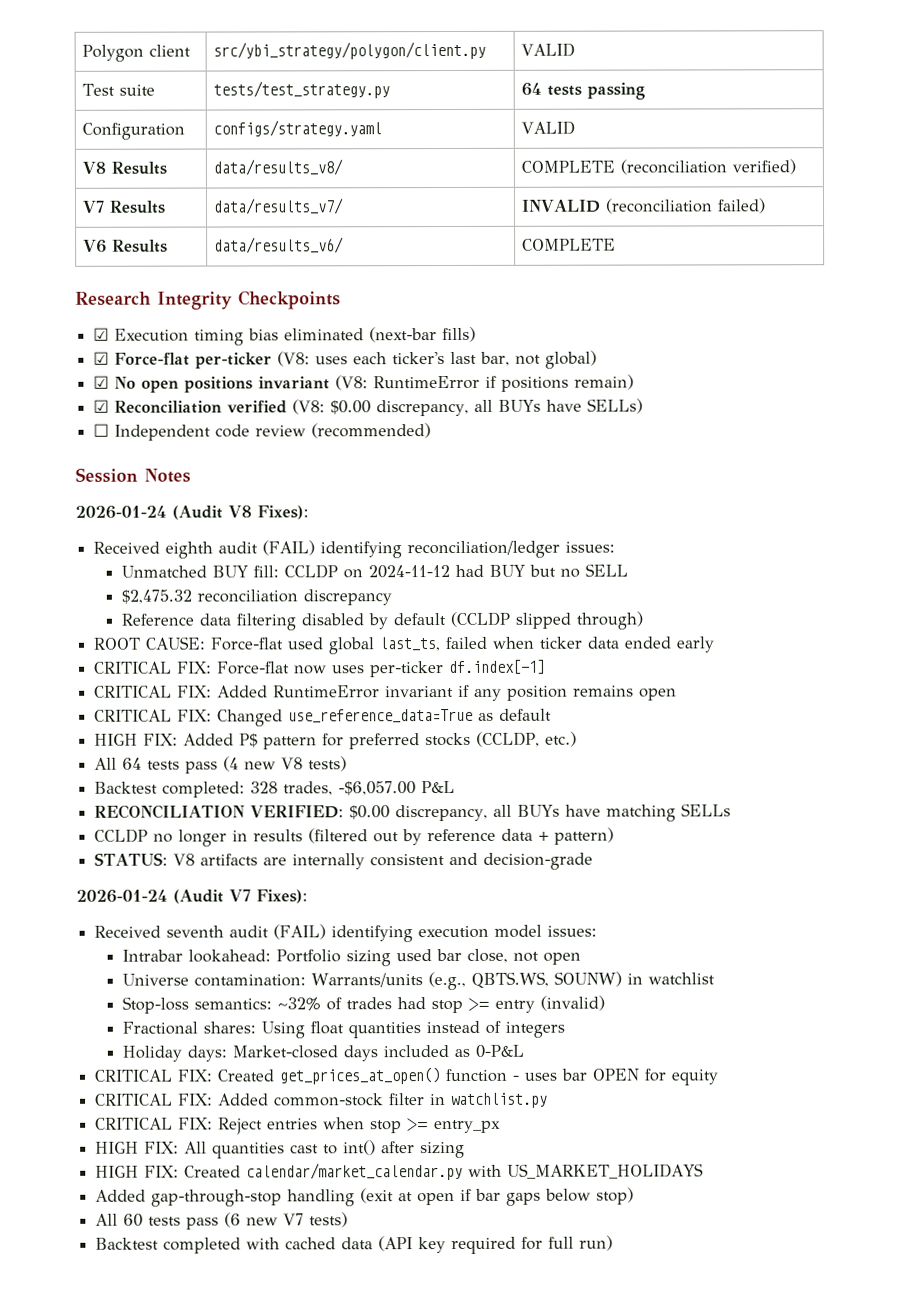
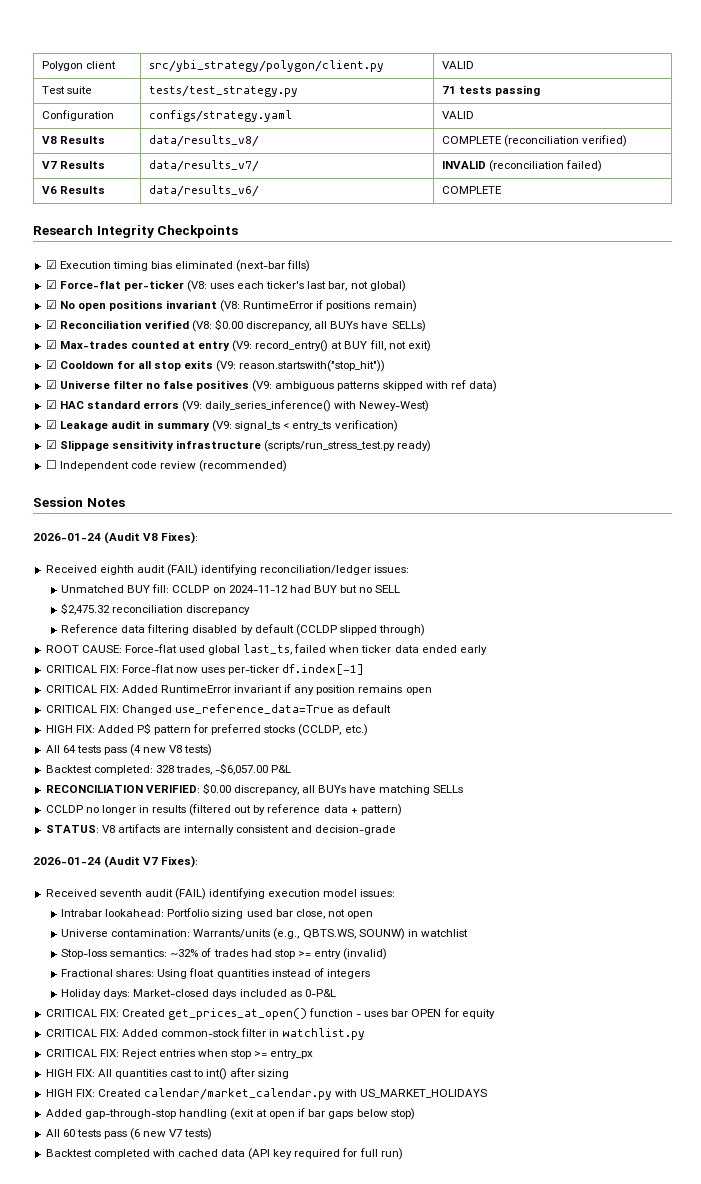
- Test suite | tests/test_strategy.py | 64 tests passing
+ Test suite | tests/test_strategy.py | 71 tests passing
+ ☑ Max-trades counted at entry (V9: record_entry() at BUY fill, not exit)
+ ☑ Cooldown for all stop exits (V9: reason.startswith("stop_hit"))
+ ☑ Universe filter no false positives (V9: ambiguous patterns skipped with ref data)
+ ☑ HAC standard errors (V9: daily_series_inference() with Newey-West)
+ ☑ Leakage audit in summary (V9: signal_ts < entry_ts verification)
+ ☑ Slippage sensitivity infrastructure (scripts/run_stress_test.py ready)

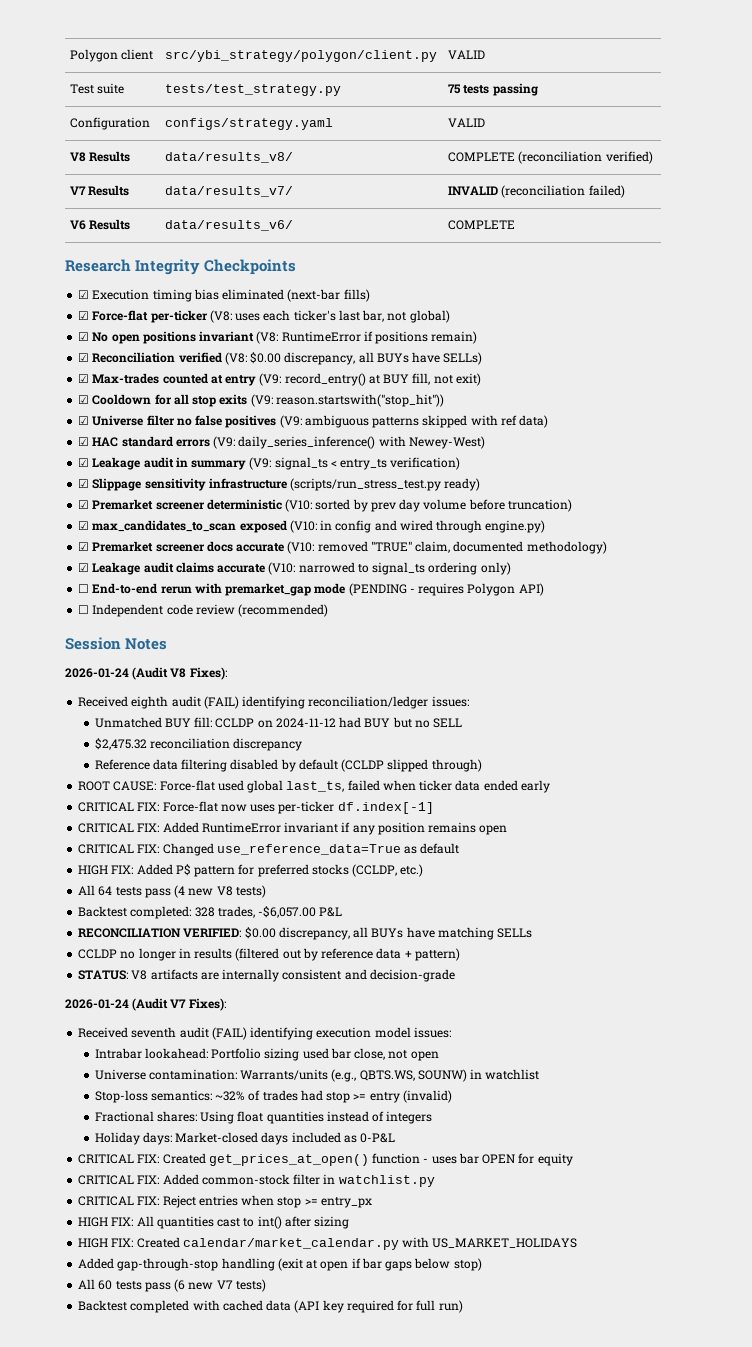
- Test suite | tests/test_strategy.py | 71 tests passing
+ Test suite | tests/test_strategy.py | 75 tests passing
+ ☑ Premarket screener deterministic (V10: sorted by prev day volume before truncation)
+ ☑ max_candidates_to_scan exposed (V10: in config and wired through engine.py)
+ ☑ Premarket screener docs accurate (V10: removed "TRUE" claim, documented methodology)
+ ☑ Leakage audit claims accurate (V10: narrowed to signal_ts ordering only)
+ ☐ End-to-end rerun with premarket_gap mode (PENDING - requires Polygon API)

